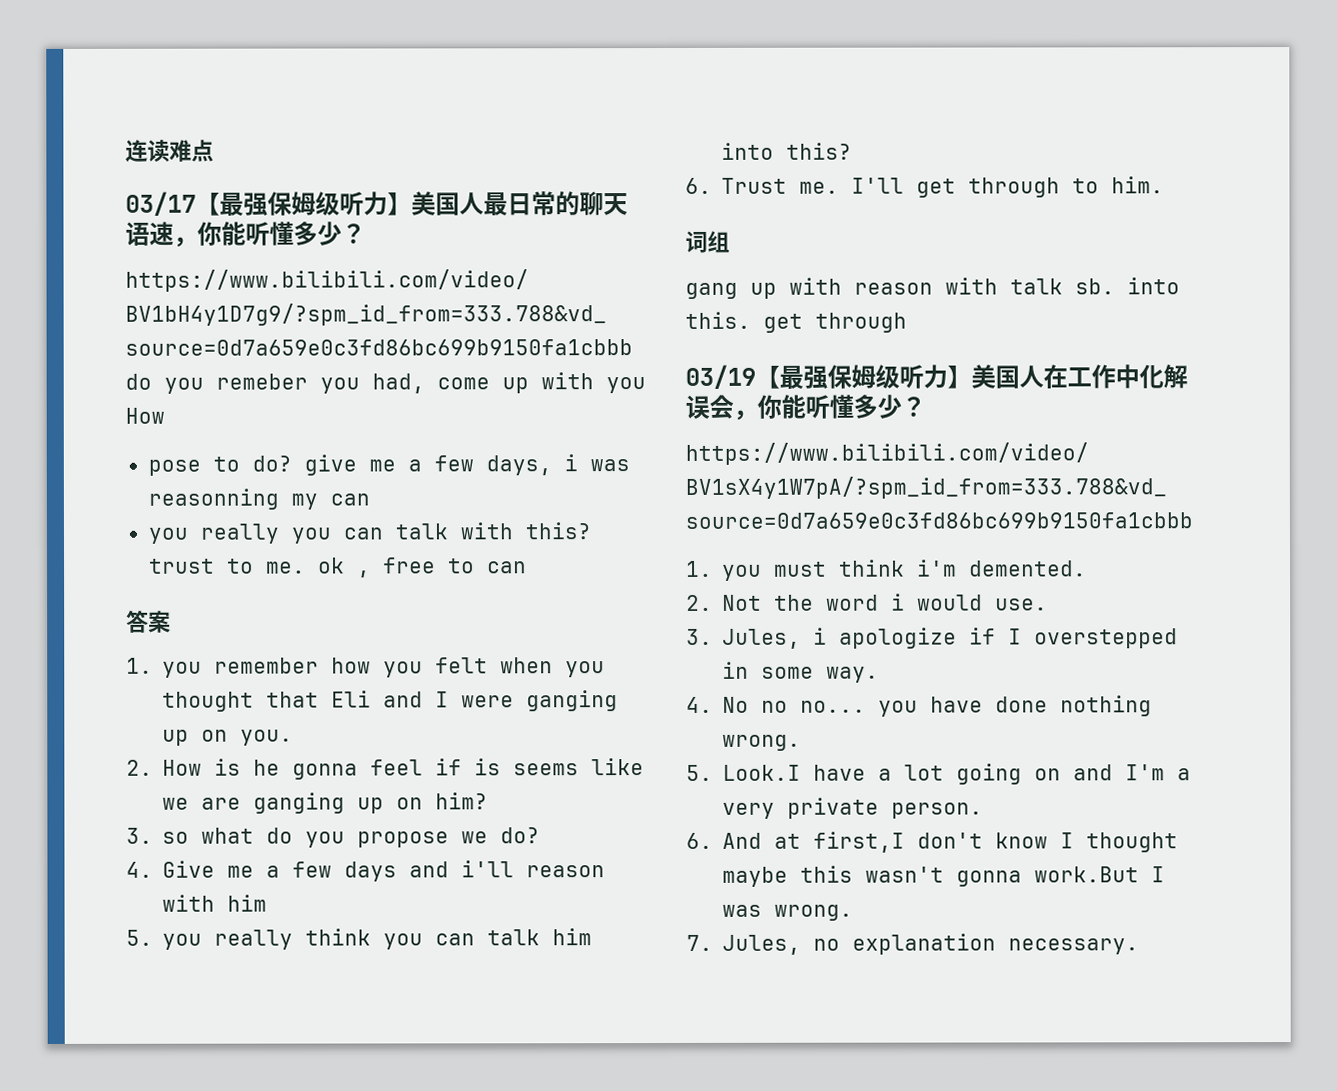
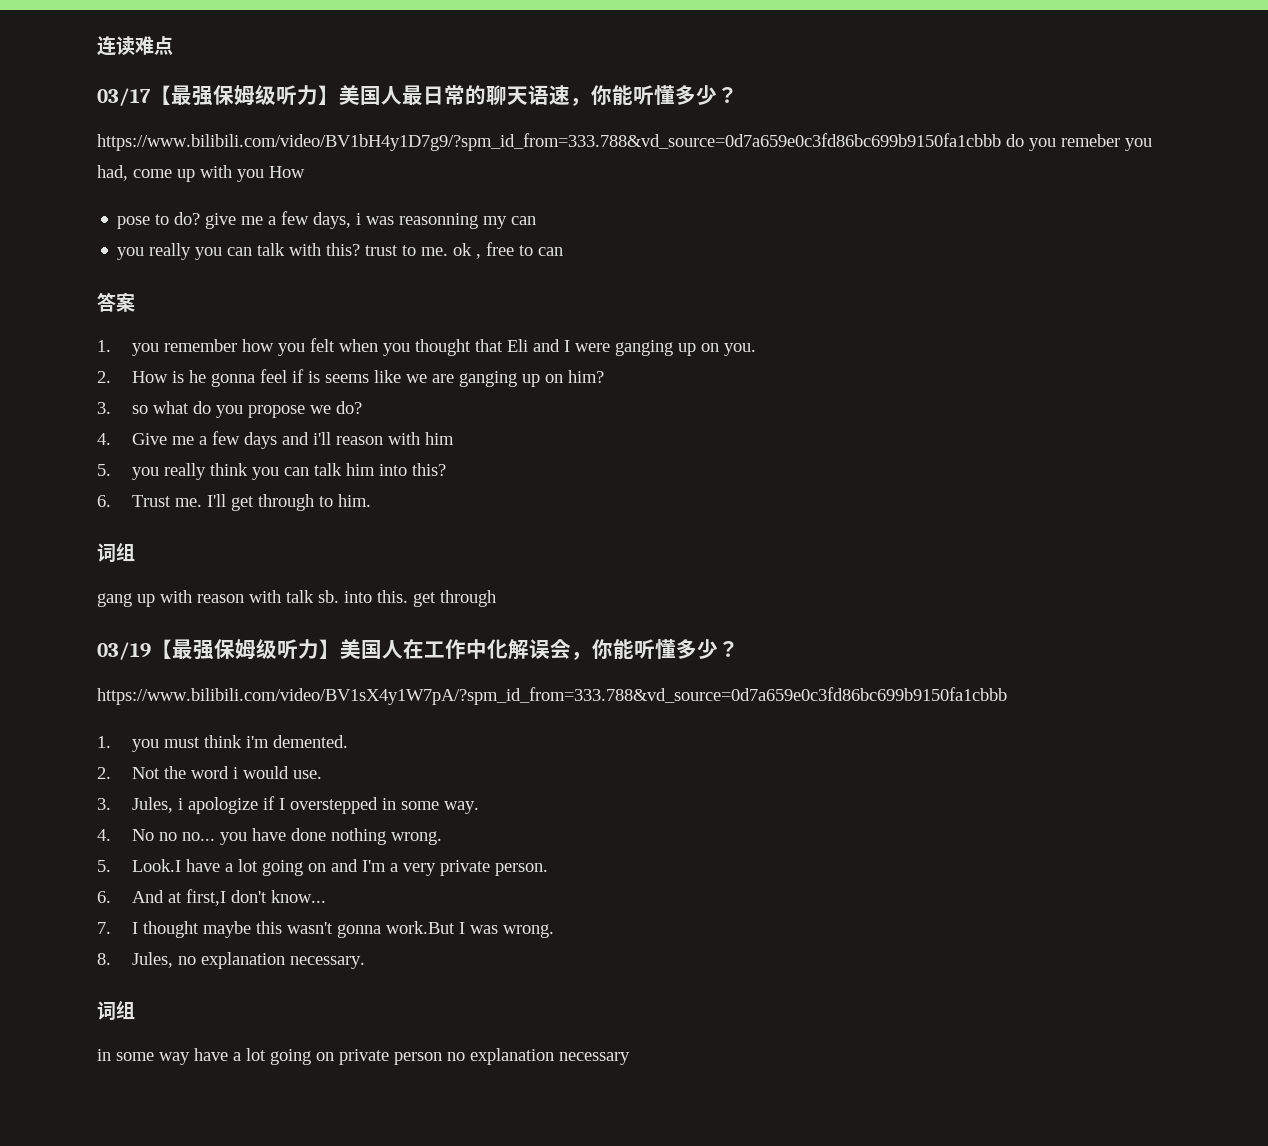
- 6. And at first,I don't know I thought maybe this wasn't gonna work.But I was wrong.
+ 6. And at first,I don't know...
+ 7. I thought maybe this wasn't gonna work.But I was wrong.
- 7. Jules, no explanation necessary.
+ 8. Jules, no explanation necessary.
+ 词组
+ in some way have a lot going on private person no explanation necessary

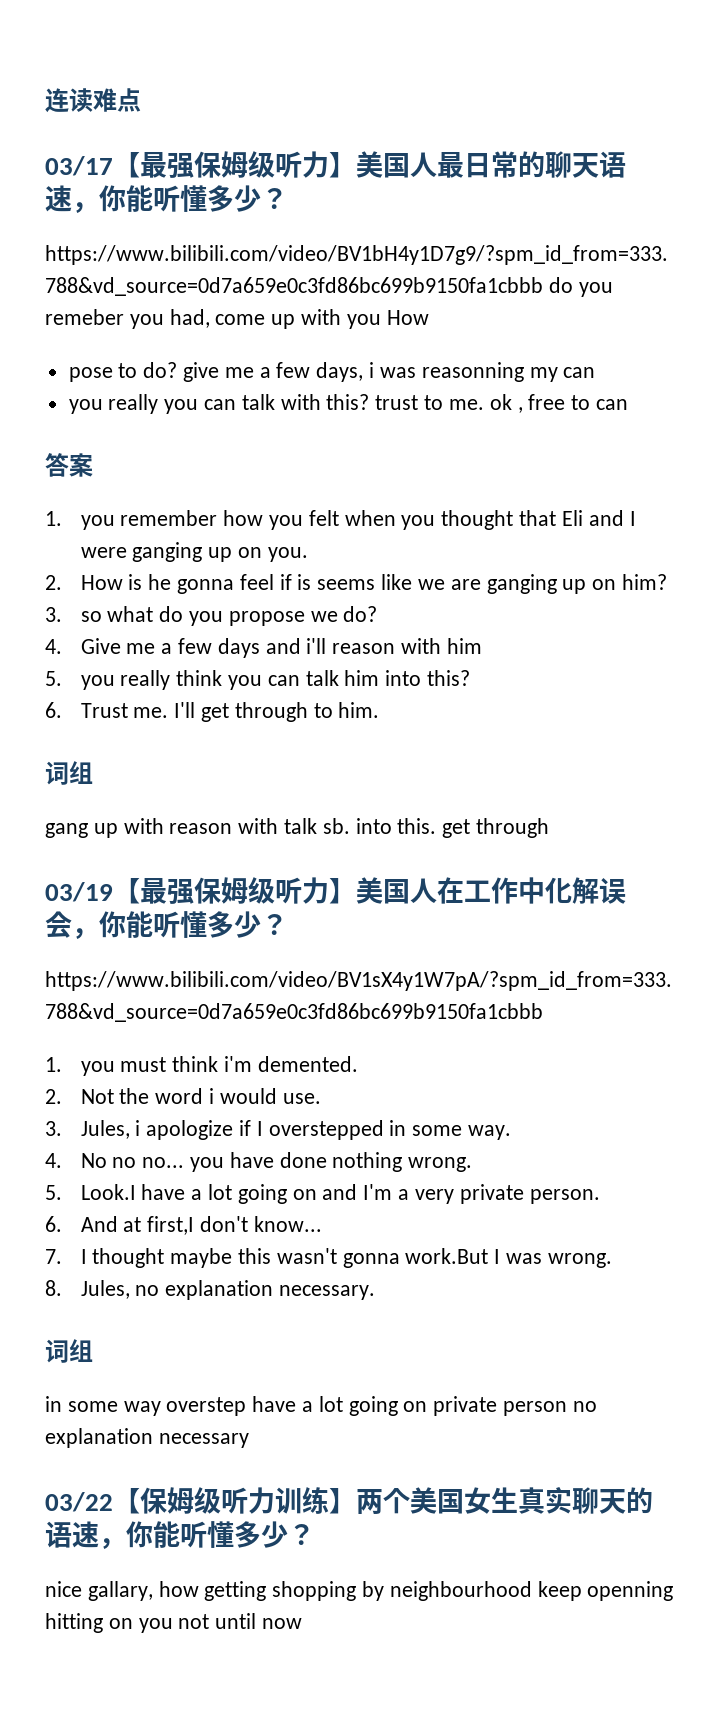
- in some way have a lot going on private person no explanation necessary
+ in some way overstep have a lot going on private person no explanation necessary
+ 03/22【保姆级听力训练】两个美国女生真实聊天的语速，你能听懂多少？
+ nice gallary, how getting shopping by neighbourhood keep openning hitting on you not until now

